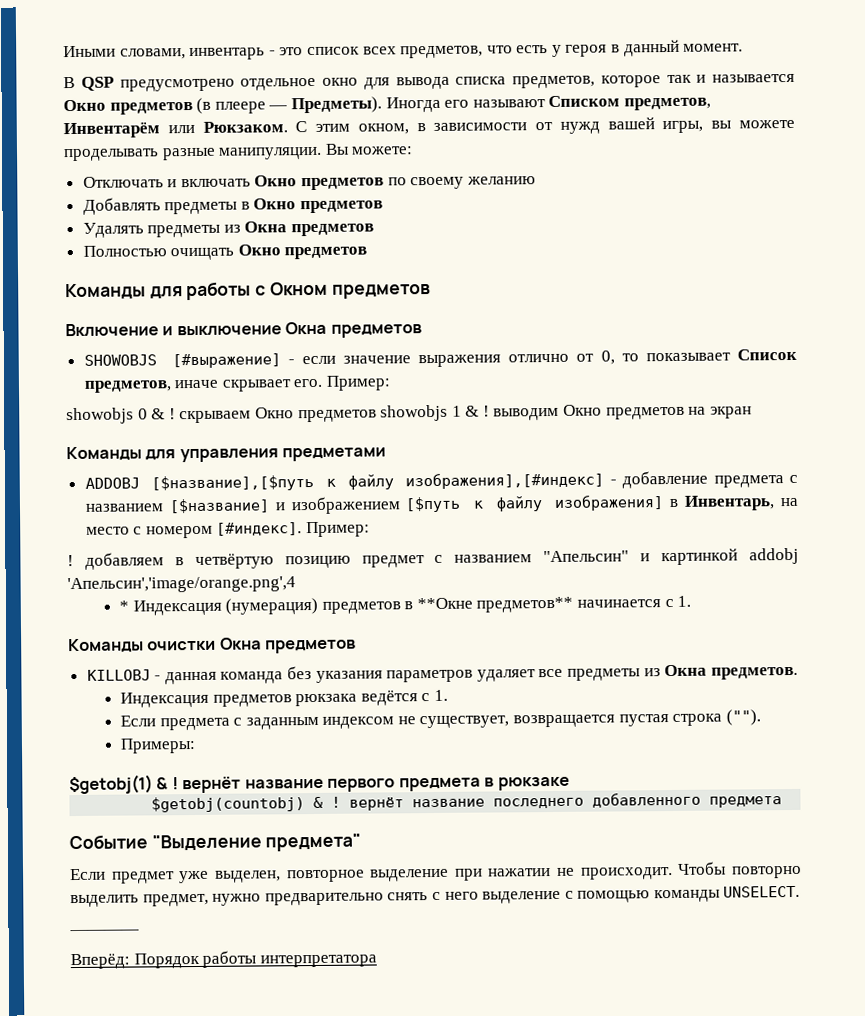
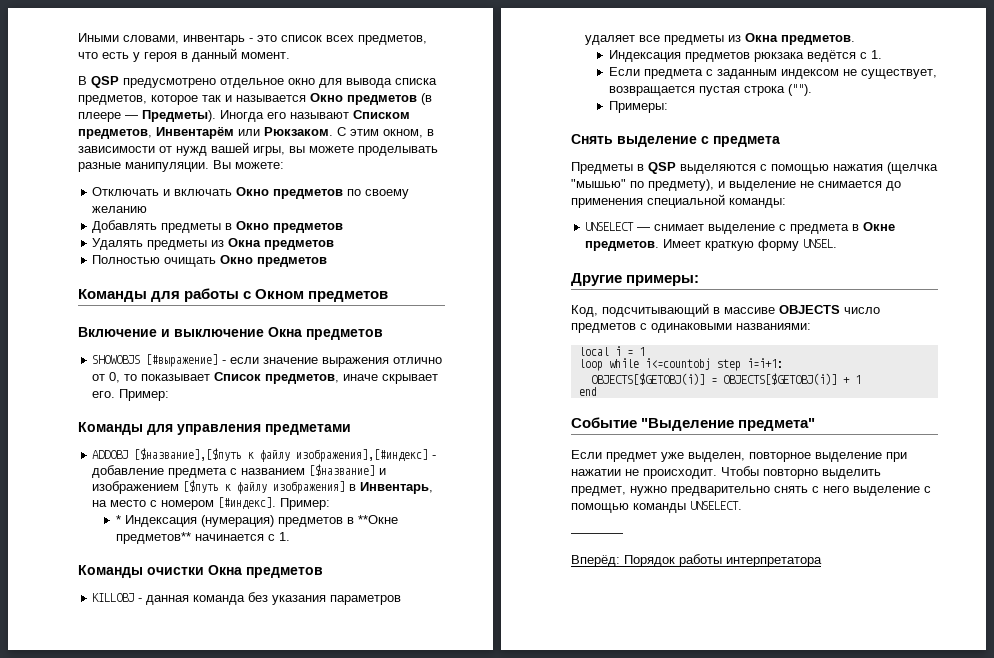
- showobjs 0 & ! скрываем Окно предметов showobjs 1 & ! выводим Окно предметов на экран
- ! добавляем в четвёртую позицию предмет с названием "Апельсин" и картинкой addobj 'Апельсин','image/orange.png',4
- $getobj(1) & ! вернёт название первого предмета в рюкзаке
- $getobj(countobj) & ! вернёт название последнего добавленного предмета
+ Снять выделение с предмета
+ Предметы в QSP выделяются с помощью нажатия (щелчка "мышью" по предмету), и выделение не снимается до применения специальной команды:
+ UNSELECT — снимает выделение с предмета в Окне предметов. Имеет краткую форму UNSEL.
+ Другие примеры:
+ Код, подсчитывающий в массиве OBJECTS число предметов с одинаковыми названиями:
+ local i = 1
+ loop while i<=countobj step i=i+1:
+ OBJECTS[$GETOBJ(i)] = OBJECTS[$GETOBJ(i)] + 1
+ end

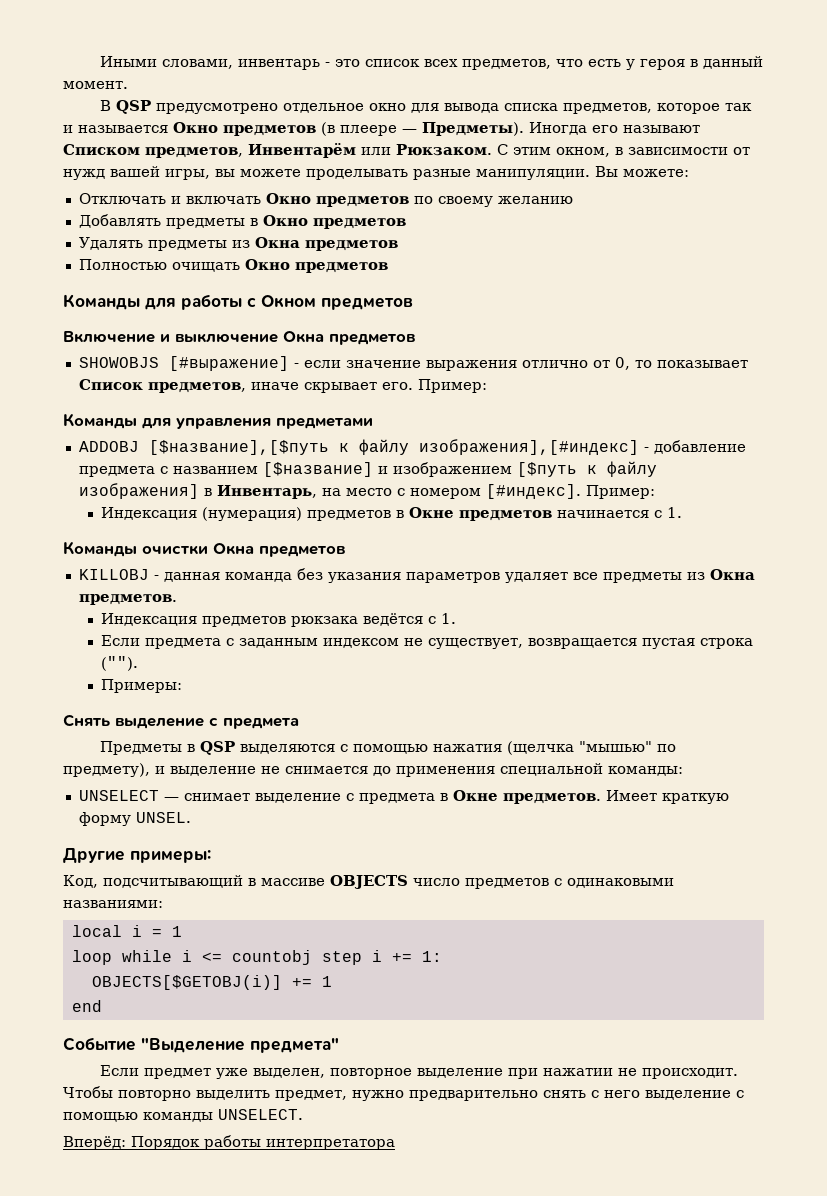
- * Индексация (нумерация) предметов в **Окне предметов** начинается с 1.
+ Индексация (нумерация) предметов в Окне предметов начинается с 1.
- loop while i<=countobj step i=i+1:
- OBJECTS[$GETOBJ(i)] = OBJECTS[$GETOBJ(i)] + 1
+ loop while i <= countobj step i += 1:
+ OBJECTS[$GETOBJ(i)] += 1
- ————

